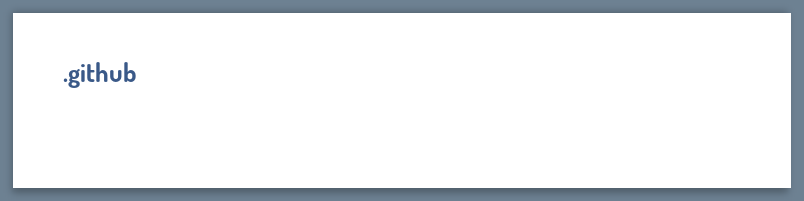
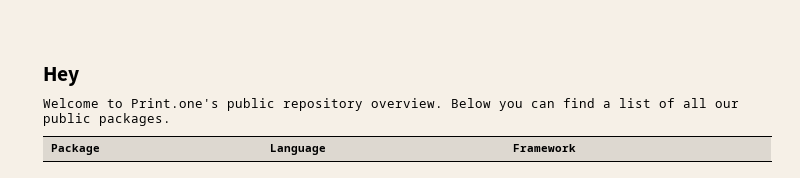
- .github
+ Hey
+ Welcome to Print.one's public repository overview. Below you can find a list of all our public packages.
+ Package | Language | Framework

